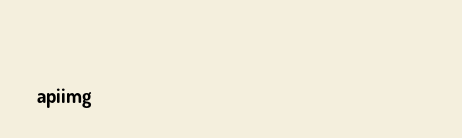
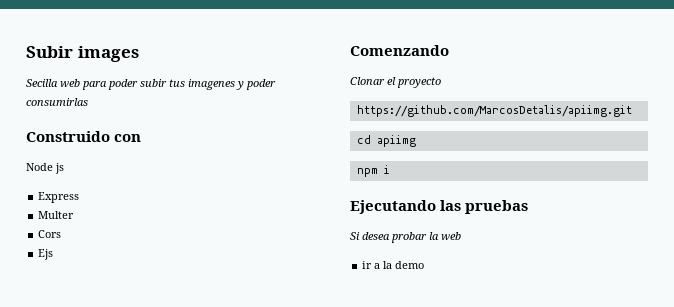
- apiimg
+ Subir images
+ Secilla web para poder subir tus imagenes y poder consumirlas
+ Construido con
+ Node js
+ Express
+ Multer
+ Cors
+ Ejs
+ Comenzando
+ Clonar el proyecto
+ https://github.com/MarcosDetalis/apiimg.git
+ cd apiimg
+ npm i
+ Ejecutando las pruebas
+ Si desea probar la web
+ ir a la demo

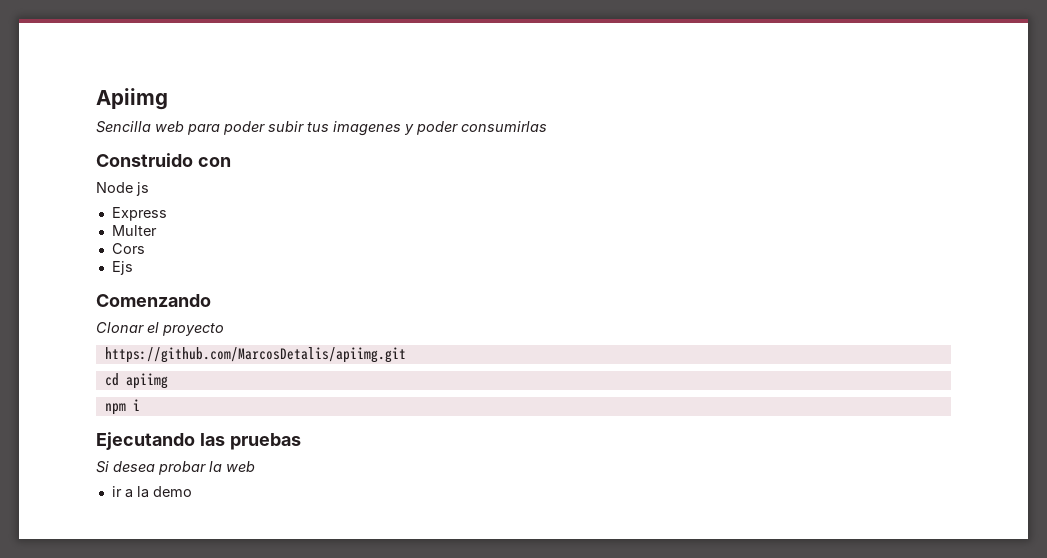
- Subir images
- Secilla web para poder subir tus imagenes y poder consumirlas
+ Apiimg
+ Sencilla web para poder subir tus imagenes y poder consumirlas

